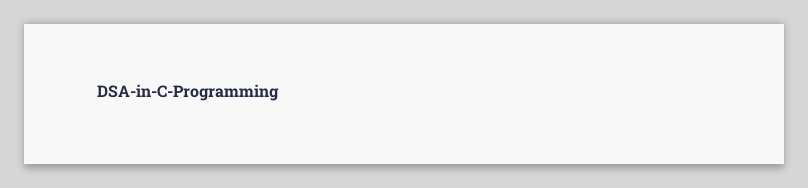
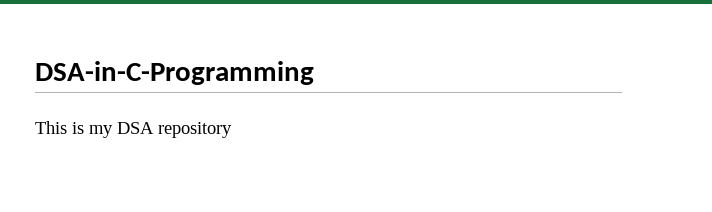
+ This is my DSA repository

